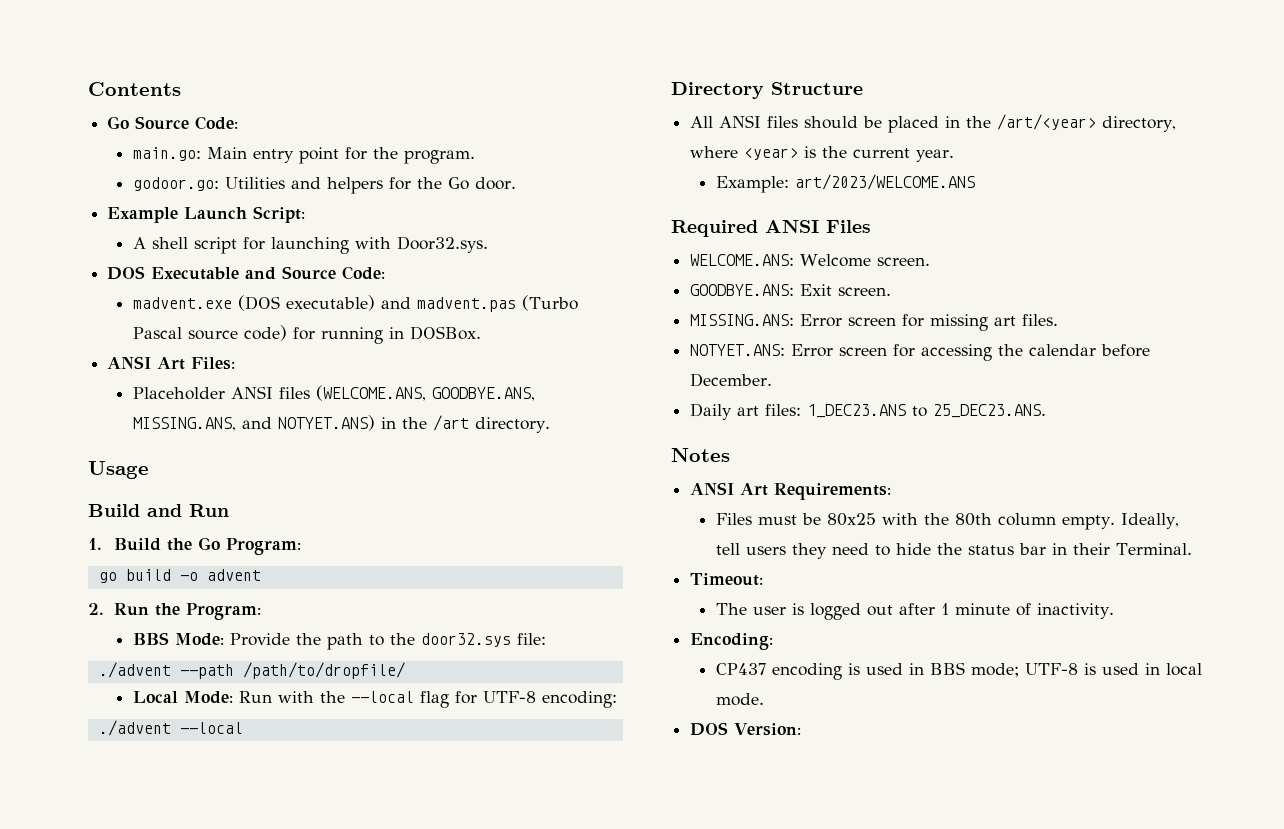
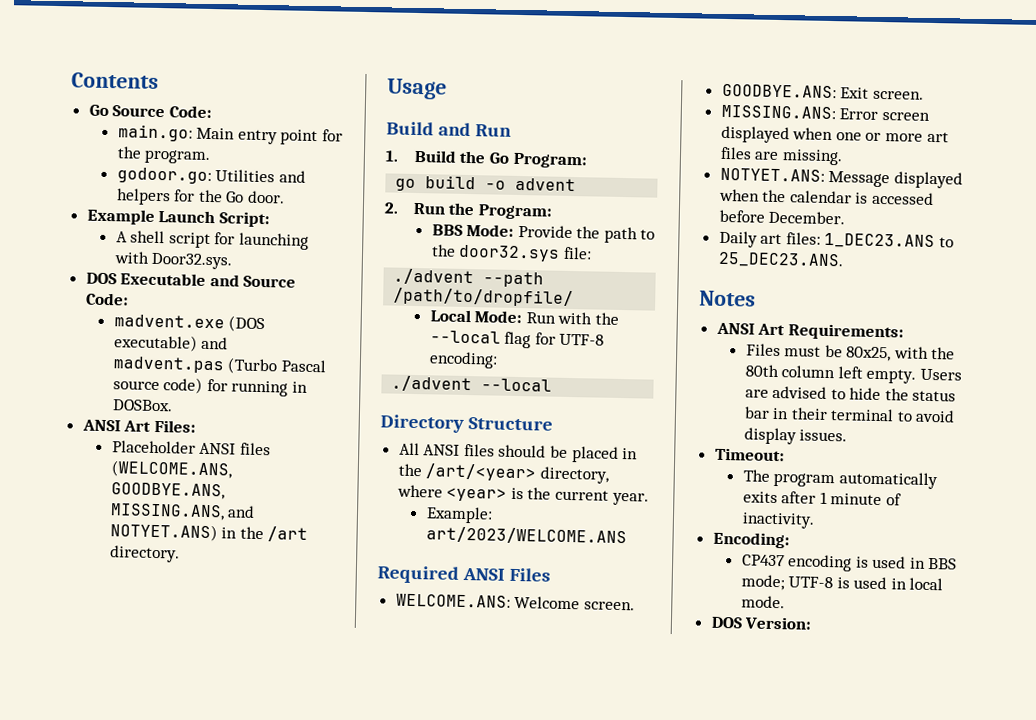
- MISSING.ANS: Error screen for missing art files.
- NOTYET.ANS: Error screen for accessing the calendar before December.
+ MISSING.ANS: Error screen displayed when one or more art files are missing.
+ NOTYET.ANS: Message displayed when the calendar is accessed before December.
- Files must be 80x25 with the 80th column empty. Ideally, tell users they need to hide the status bar in their Terminal.
+ Files must be 80x25, with the 80th column left empty. Users are advised to hide the status bar in their terminal to avoid display issues.
  Timeout:
- The user is logged out after 1 minute of inactivity.
+ The program automatically exits after 1 minute of inactivity.

